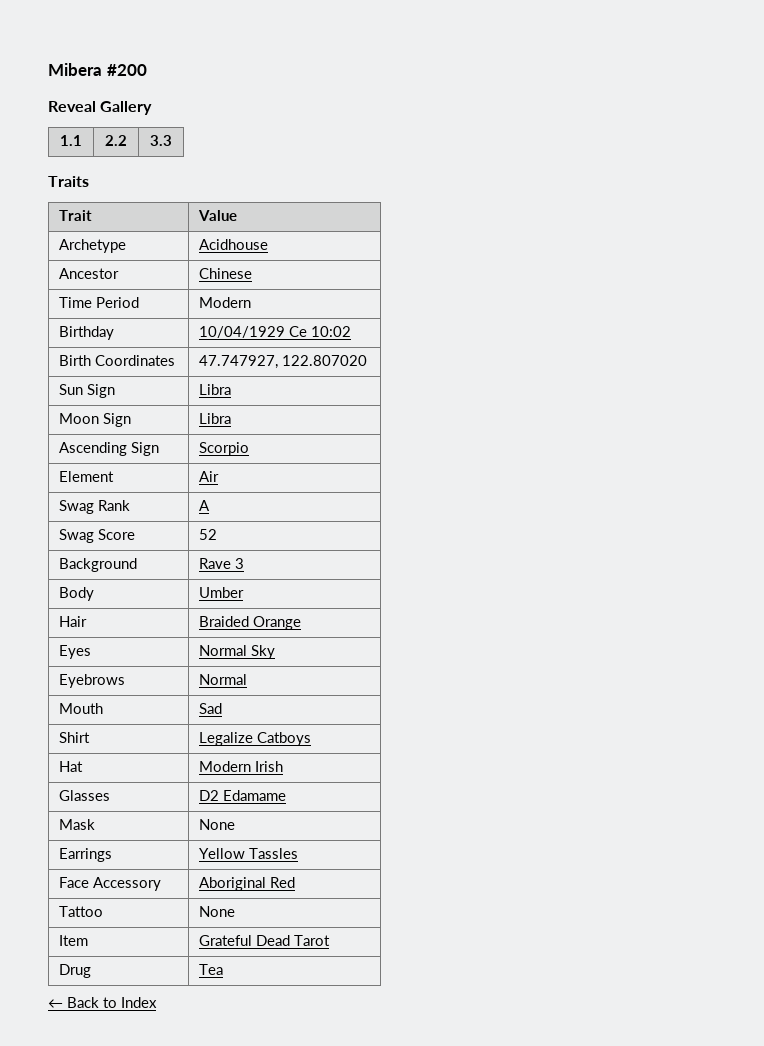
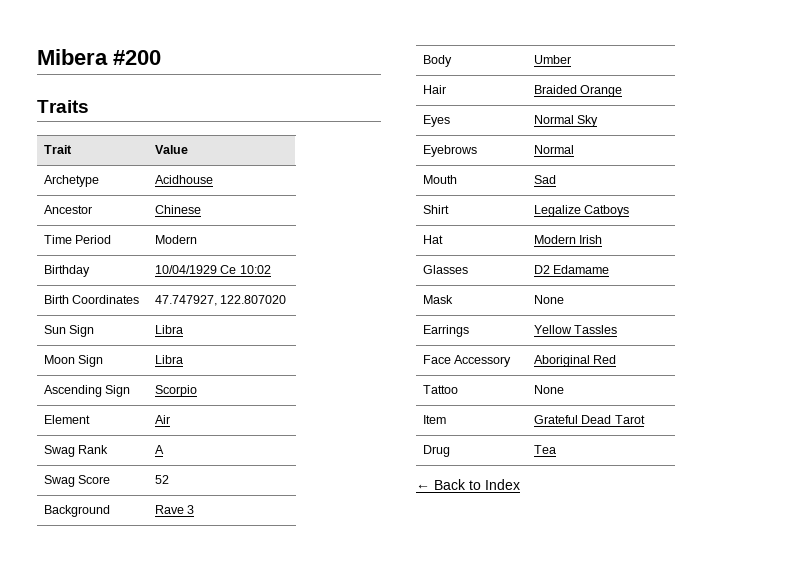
- Reveal Gallery
- 1.1 | 2.2 | 3.3

